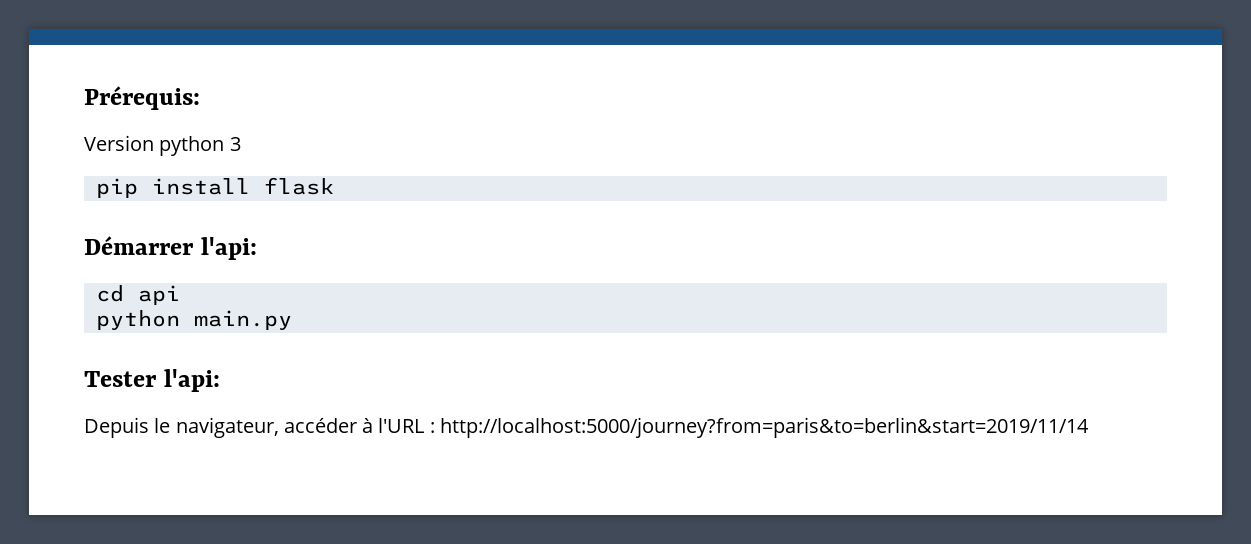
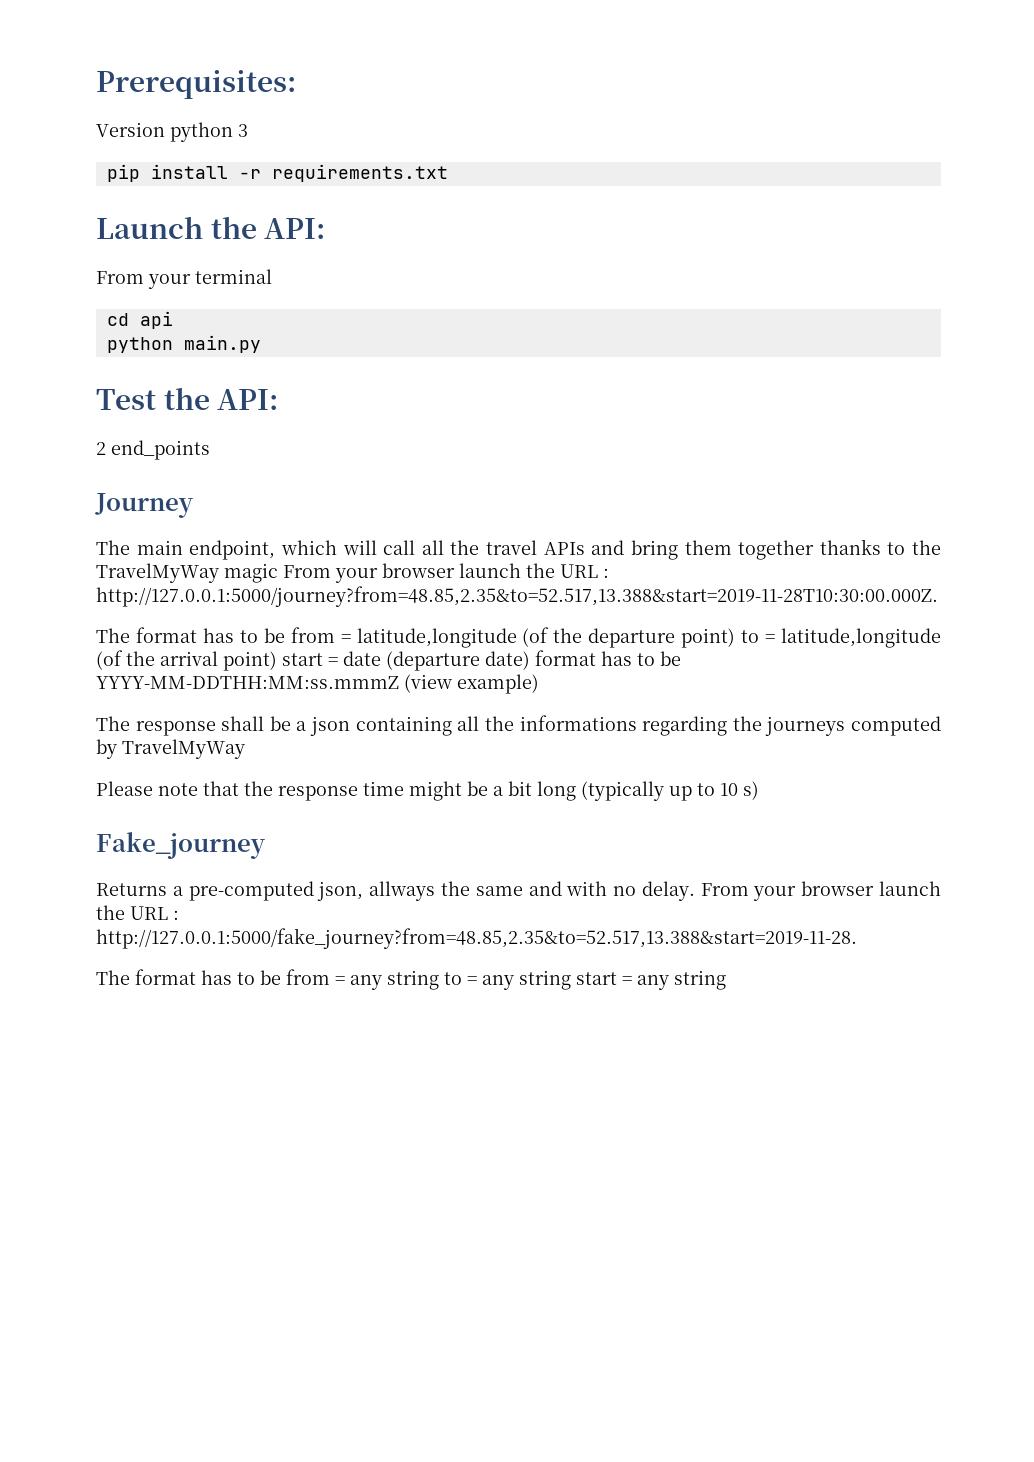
- Prérequis:
+ Prerequisites:
- pip install flask
- Démarrer l'api:
+ pip install -r requirements.txt
+ Launch the API:
+ From your terminal
  cd api
  python main.py
- Tester l'api:
- Depuis le navigateur, accéder à l'URL : http://localhost:5000/journey?from=paris&to=berlin&start=2019/11/14
+ Test the API:
+ 2 end_points
+ Journey
+ The main endpoint, which will call all the travel APIs and bring them together thanks to the TravelMyWay magic From your browser launch the URL : http://127.0.0.1:5000/journey?from=48.85,2.35&to=52.517,13.388&start=2019-11-28T10:30:00.000Z.
+ The format has to be from = latitude,longitude (of the departure point) to = latitude,longitude (of the arrival point) start = date (departure date) format has to be YYYY-MM-DDTHH:MM:ss.mmmZ (view example)
+ The response shall be a json containing all the informations regarding the journeys computed by TravelMyWay
+ Please note that the response time might be a bit long (typically up to 10 s)
+ Fake_journey
+ Returns a pre-computed json, allways the same and with no delay. From your browser launch the URL : http://127.0.0.1:5000/fake_journey?from=48.85,2.35&to=52.517,13.388&start=2019-11-28.
+ The format has to be from = any string to = any string start = any string

